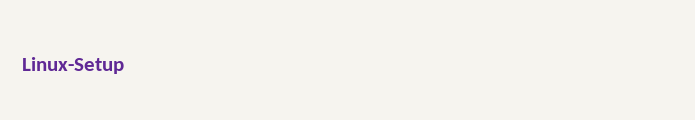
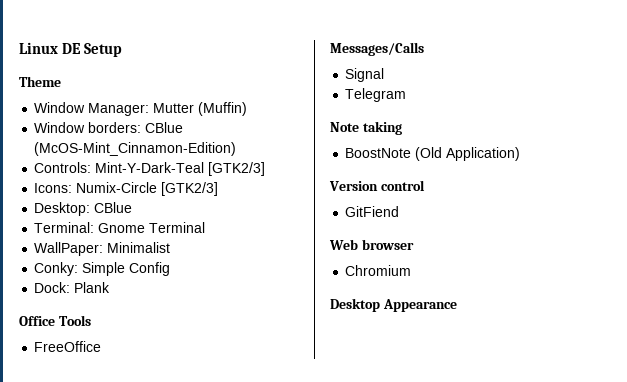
- Linux-Setup
+ Linux DE Setup
+ Theme
+ Window Manager: Mutter (Muffin)
+ Window borders: CBlue (McOS-Mint_Cinnamon-Edition)
+ Controls: Mint-Y-Dark-Teal [GTK2/3]
+ Icons: Numix-Circle [GTK2/3]
+ Desktop: CBlue
+ Terminal: Gnome Terminal
+ WallPaper: Minimalist
+ Conky: Simple Config
+ Dock: Plank
+ Office Tools
+ FreeOffice
+ Messages/Calls
+ Signal
+ Telegram
+ Note taking
+ BoostNote (Old Application)
+ Version control
+ GitFiend
+ Web browser
+ Chromium
+ Desktop Appearance

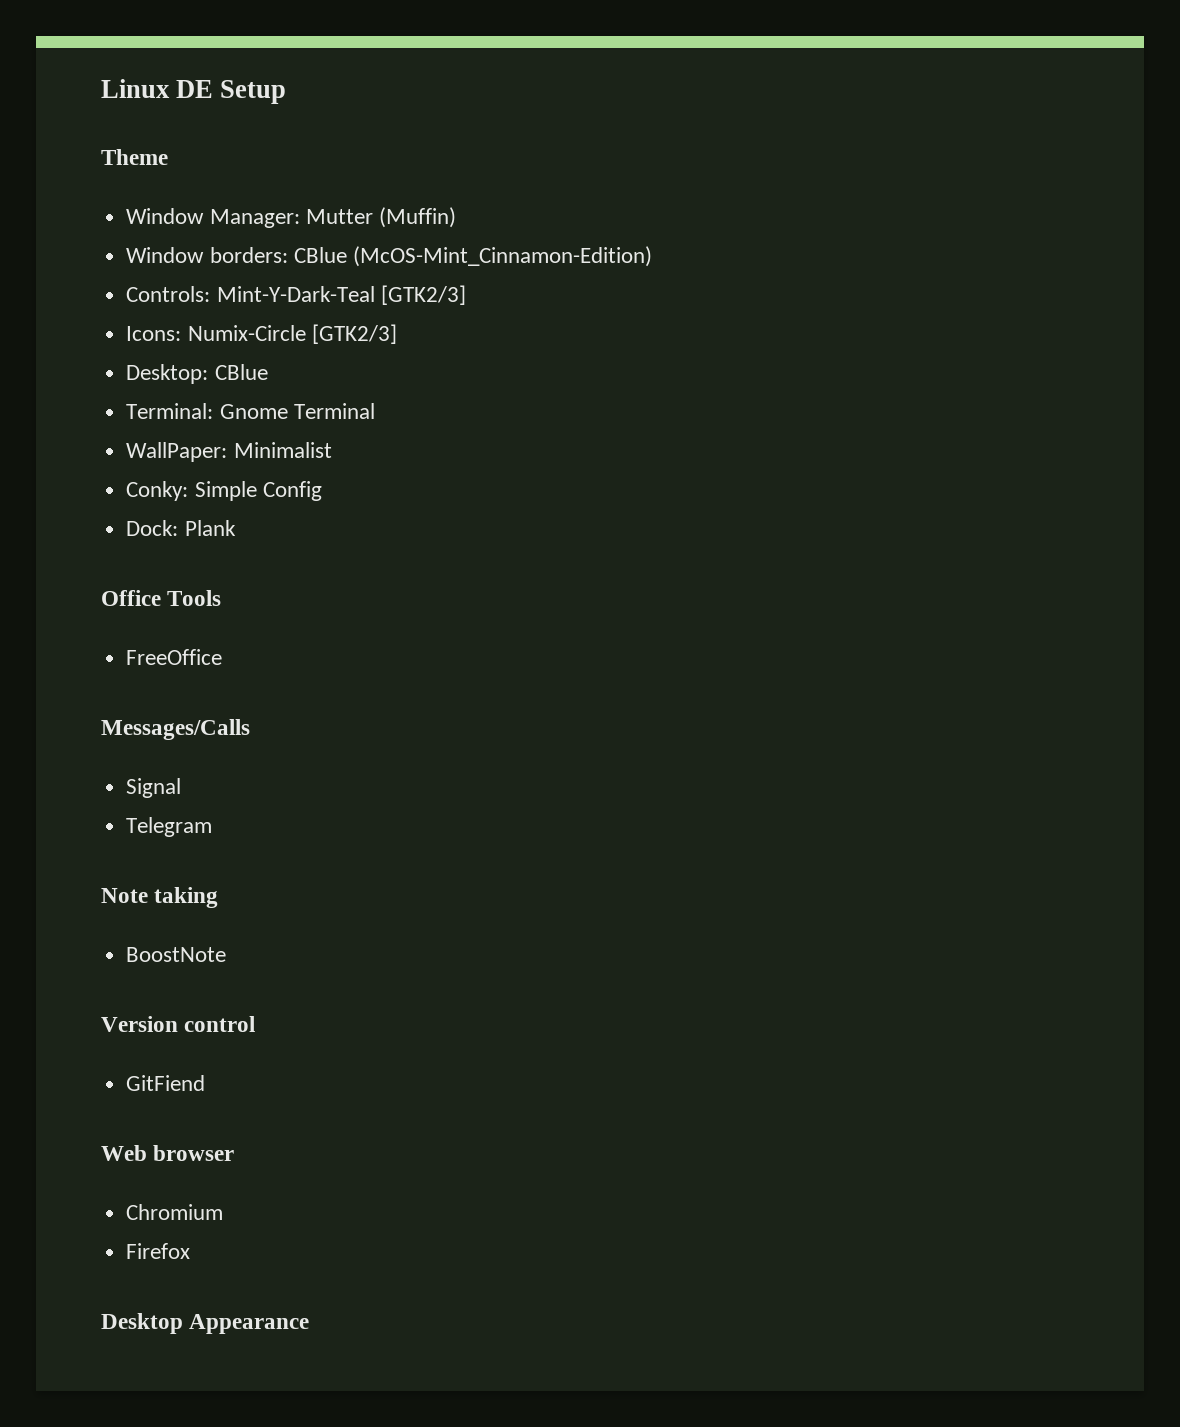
- BoostNote (Old Application)
+ BoostNote
+ Firefox

